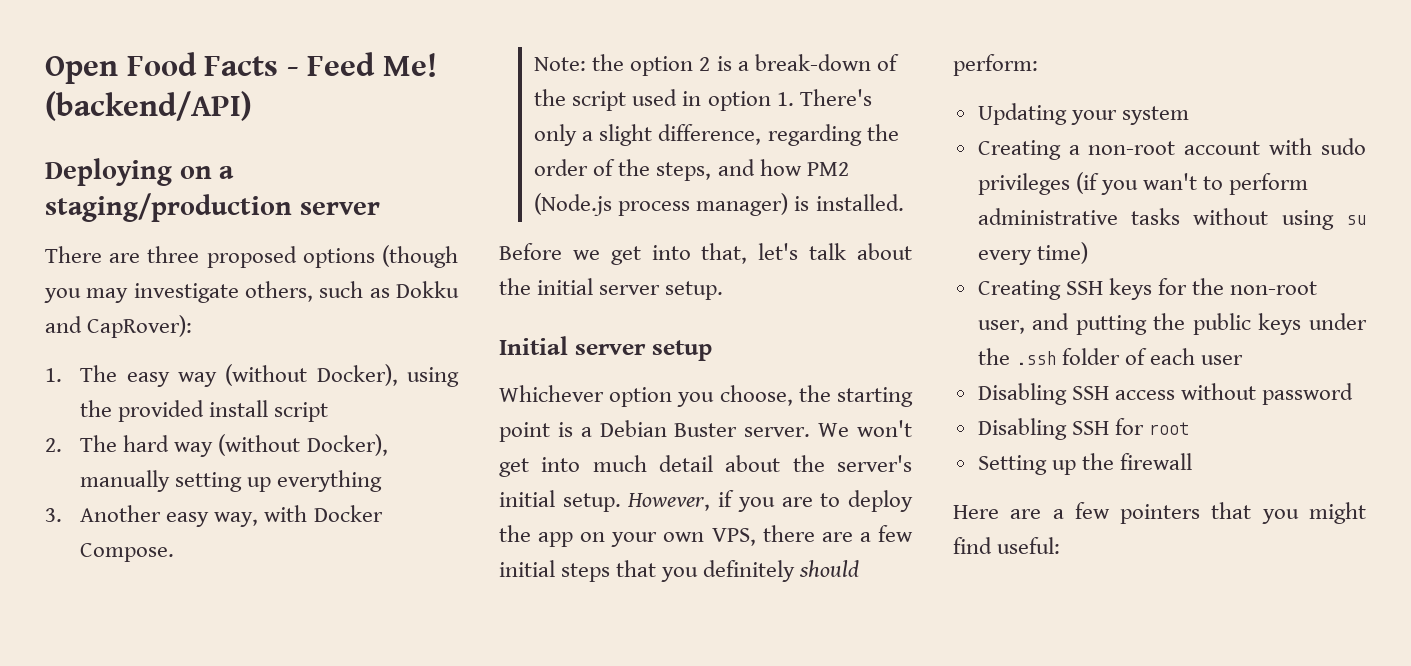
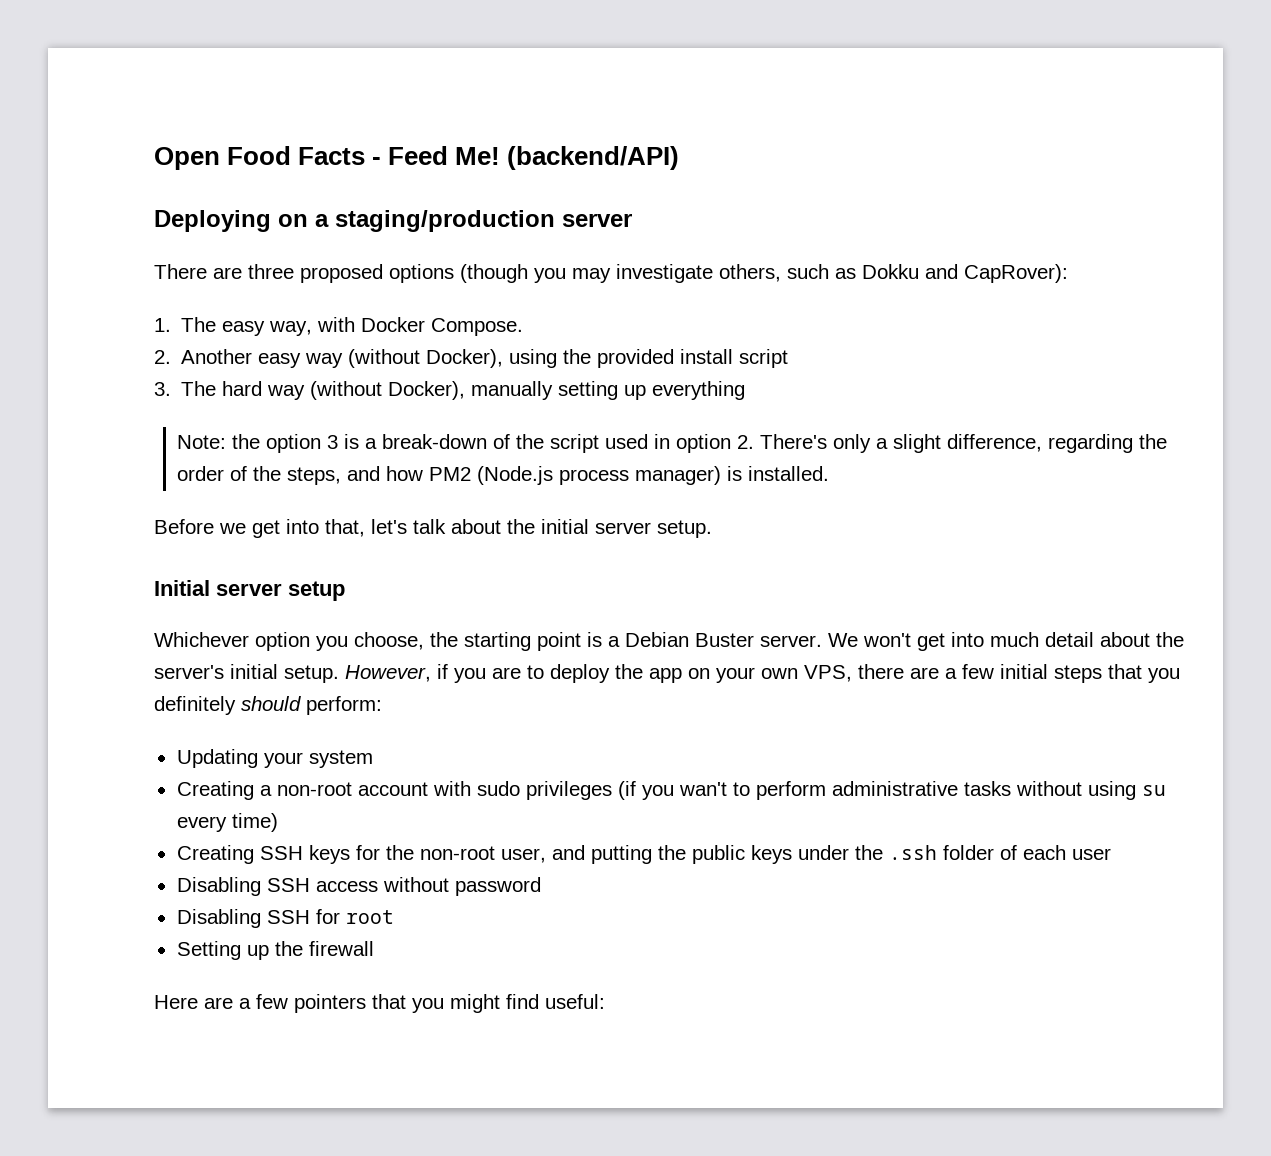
- 1. The easy way (without Docker), using the provided install script
+ 1. The easy way, with Docker Compose.
+ 2. Another easy way (without Docker), using the provided install script
- 2. The hard way (without Docker), manually setting up everything
+ 3. The hard way (without Docker), manually setting up everything
- 3. Another easy way, with Docker Compose.
- Note: the option 2 is a break-down of the script used in option 1. There's only a slight difference, regarding the order of the steps, and how PM2 (Node.js process manager) is installed.
+ Note: the option 3 is a break-down of the script used in option 2. There's only a slight difference, regarding the order of the steps, and how PM2 (Node.js process manager) is installed.

